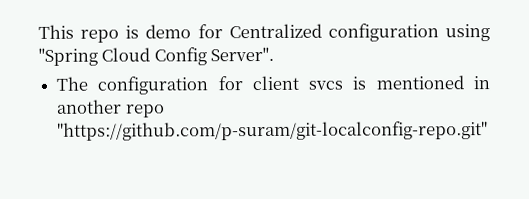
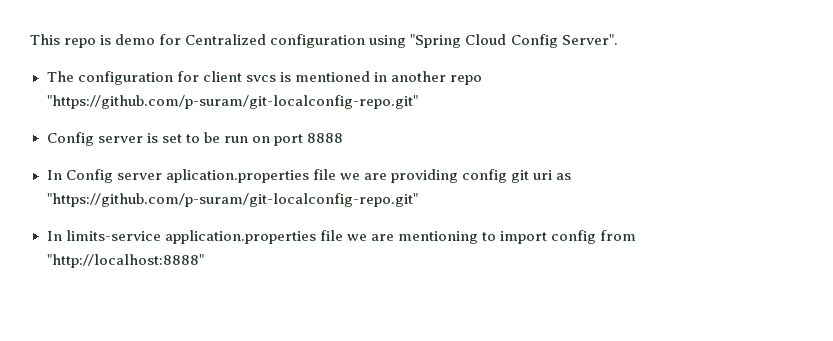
+ Config server is set to be run on port 8888
+ In Config server aplication.properties file we are providing config git uri as "https://github.com/p-suram/git-localconfig-repo.git"
+ In limits-service application.properties file we are mentioning to import config from "http://localhost:8888"

